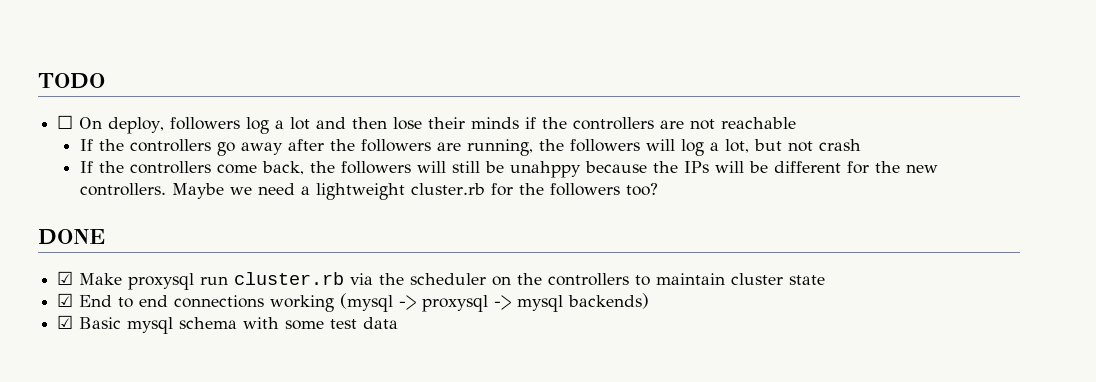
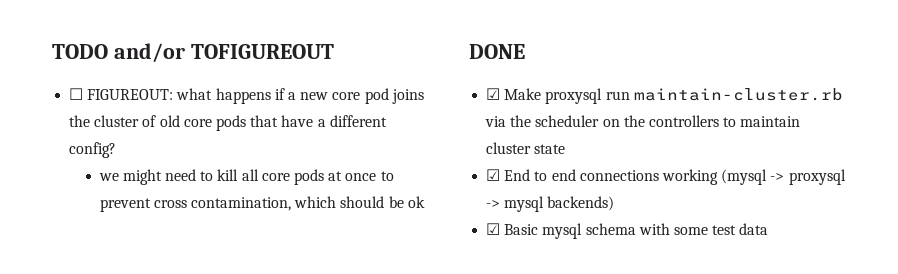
- TODO
+ TODO and/or TOFIGUREOUT
- ☐ On deploy, followers log a lot and then lose their minds if the controllers are not reachable
- If the controllers go away after the followers are running, the followers will log a lot, but not crash
- If the controllers come back, the followers will still be unahppy because the IPs will be different for the new controllers. Maybe we need a lightweight cluster.rb for the followers too?
+ ☐ FIGUREOUT: what happens if a new core pod joins the cluster of old core pods that have a different config?
+ we might need to kill all core pods at once to prevent cross contamination, which should be ok
- ☑ Make proxysql run cluster.rb via the scheduler on the controllers to maintain cluster state
+ ☑ Make proxysql run maintain-cluster.rb via the scheduler on the controllers to maintain cluster state

